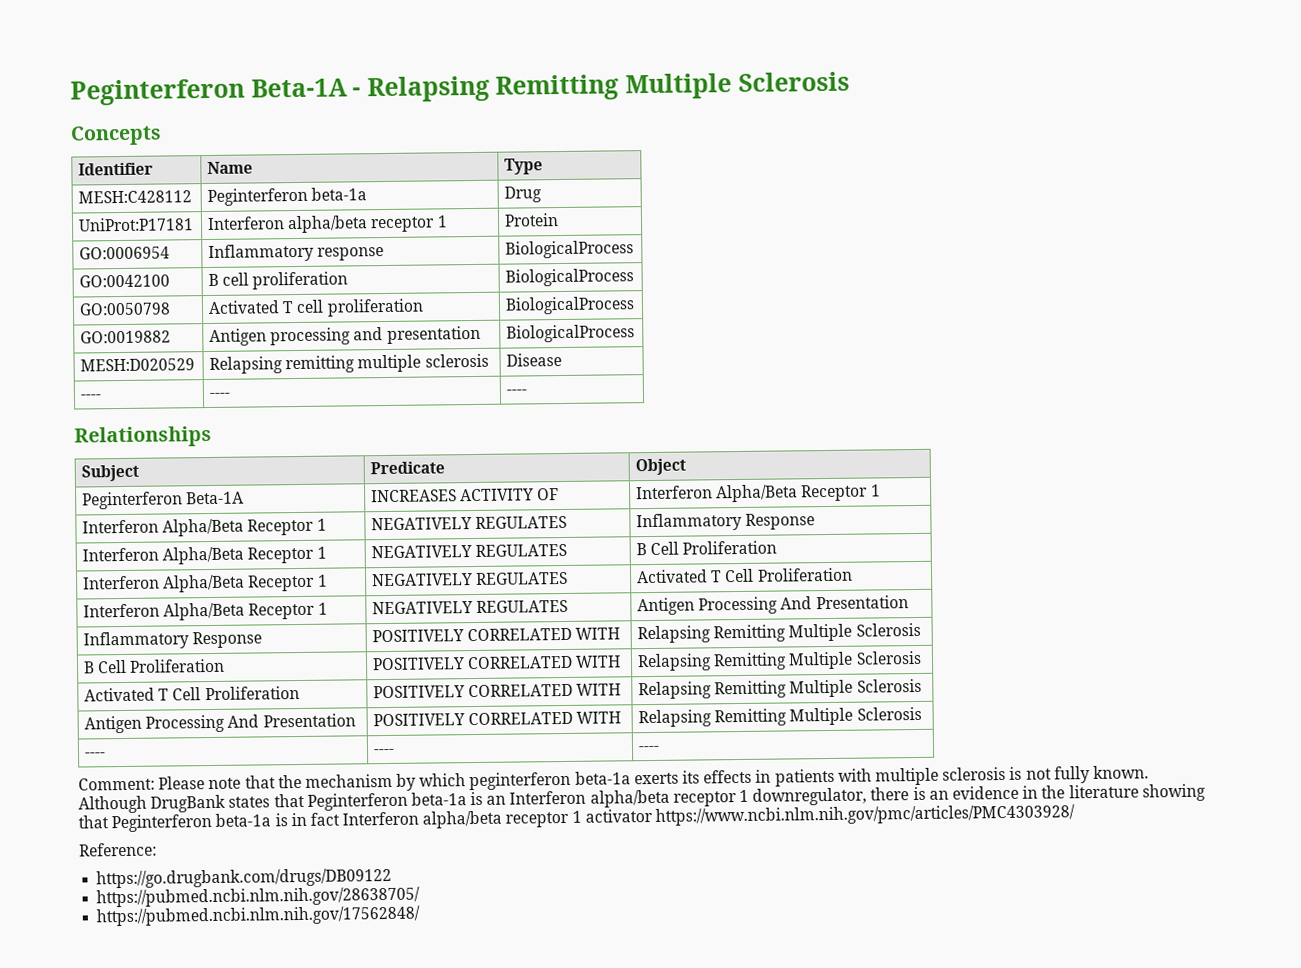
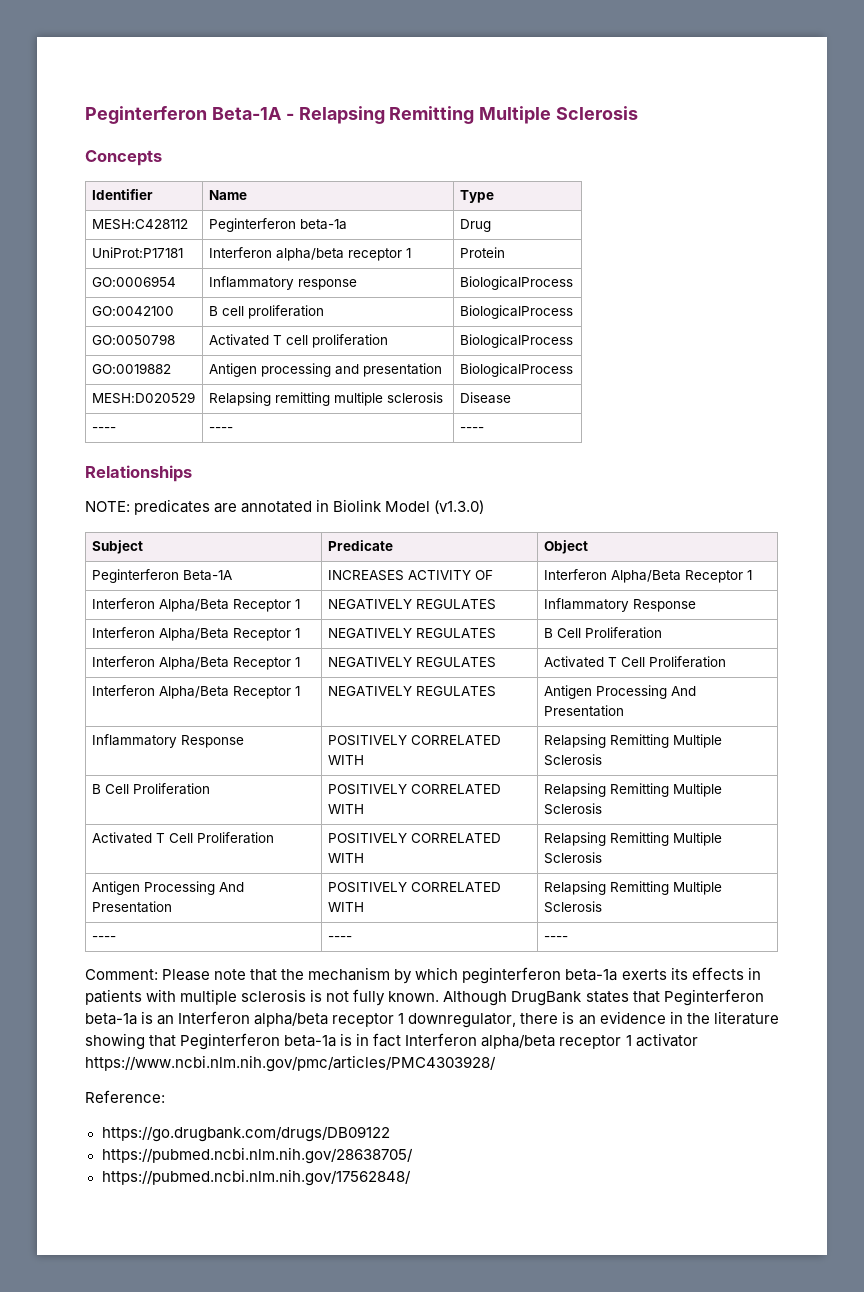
+ NOTE: predicates are annotated in Biolink Model (v1.3.0)

